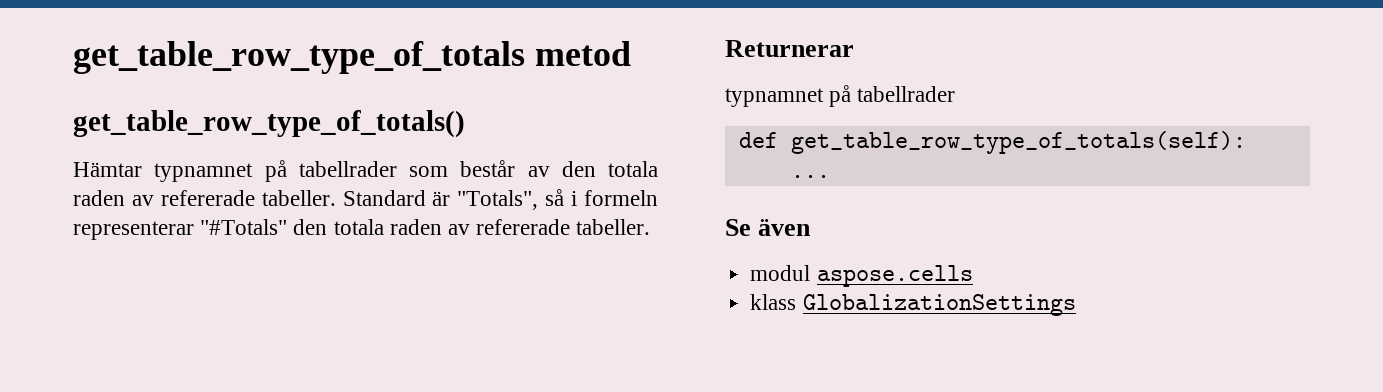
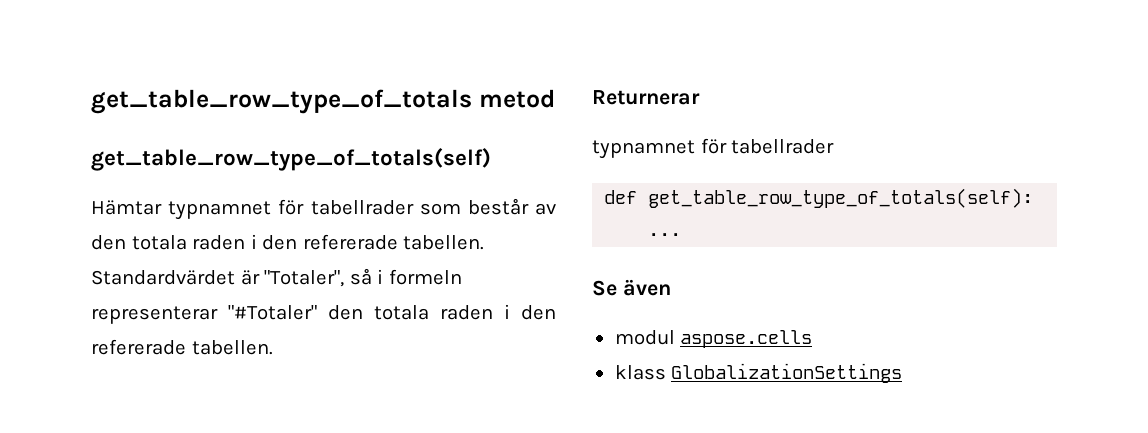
- get_table_row_type_of_totals()
+ get_table_row_type_of_totals(self)
- Hämtar typnamnet på tabellrader som består av den totala raden av refererade tabeller. Standard är "Totals", så i formeln representerar "#Totals" den totala raden av refererade tabeller.
+ Hämtar typnamnet för tabellrader som består av den totala raden i den refererade tabellen. Standardvärdet är "Totaler", så i formeln representerar "#Totaler" den totala raden i den refererade tabellen.
  Returnerar
- typnamnet på tabellrader
+ typnamnet för tabellrader

